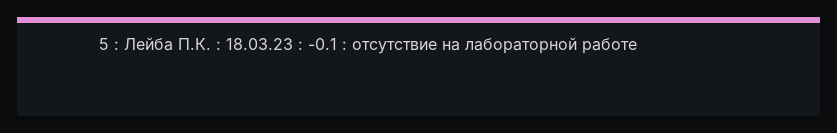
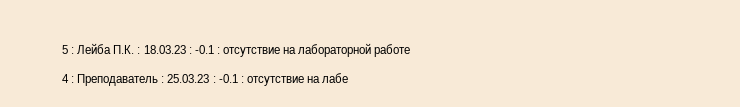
+ 4 : Преподаватель : 25.03.23 : -0.1 : отсутствие на лабе

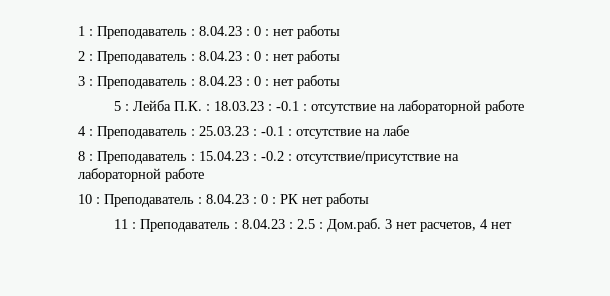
+ 1 : Преподаватель : 8.04.23 : 0 : нет работы
+ 2 : Преподаватель : 8.04.23 : 0 : нет работы
+ 3 : Преподаватель : 8.04.23 : 0 : нет работы
+ 8 : Преподаватель : 15.04.23 : -0.2 : отсутствие/присутствие на лабораторной работе
+ 10 : Преподаватель : 8.04.23 : 0 : РК нет работы
+ 11 : Преподаватель : 8.04.23 : 2.5 : Дом.раб. 3 нет расчетов, 4 нет

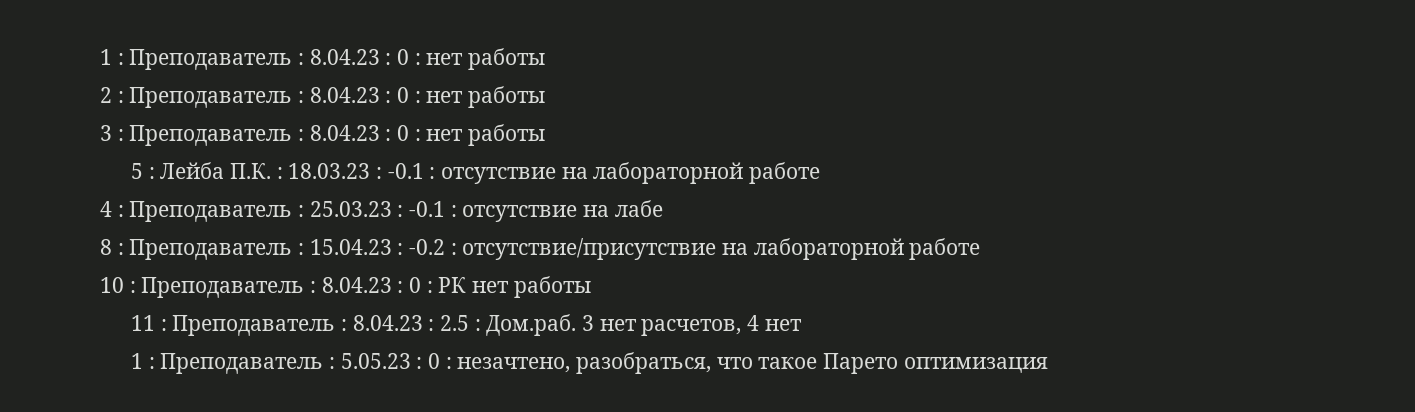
+ 1 : Преподаватель : 5.05.23 : 0 : незачтено, разобраться, что такое Парето оптимизация

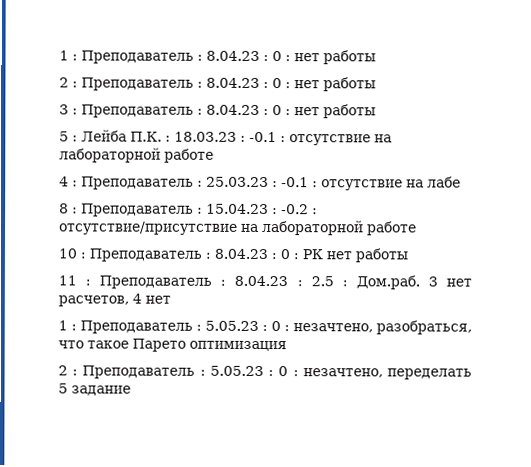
+ 2 : Преподаватель : 5.05.23 : 0 : незачтено, переделать 5 задание

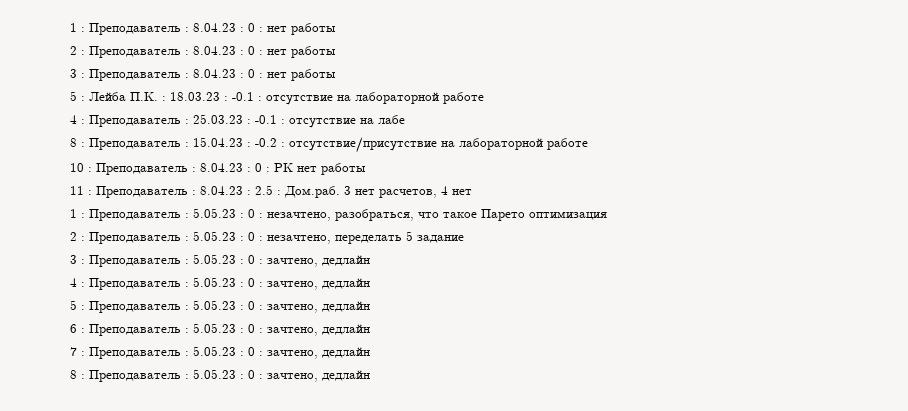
+ 3 : Преподаватель : 5.05.23 : 0 : зачтено, дедлайн
+ 4 : Преподаватель : 5.05.23 : 0 : зачтено, дедлайн
+ 5 : Преподаватель : 5.05.23 : 0 : зачтено, дедлайн
+ 6 : Преподаватель : 5.05.23 : 0 : зачтено, дедлайн
+ 7 : Преподаватель : 5.05.23 : 0 : зачтено, дедлайн
+ 8 : Преподаватель : 5.05.23 : 0 : зачтено, дедлайн

